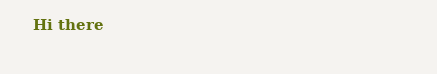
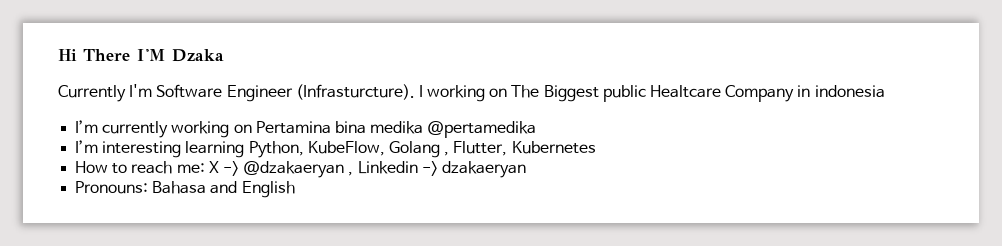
- Hi there
+ Hi There I'M Dzaka
+ Currently I'm Software Engineer (Infrasturcture). I working on The Biggest public Healtcare Company in indonesia
+ I’m currently working on Pertamina bina medika @pertamedika
+ I’m interesting learning Python, KubeFlow, Golang , Flutter, Kubernetes
+ How to reach me: X -> @dzakaeryan , Linkedin -> dzakaeryan
+ Pronouns: Bahasa and English

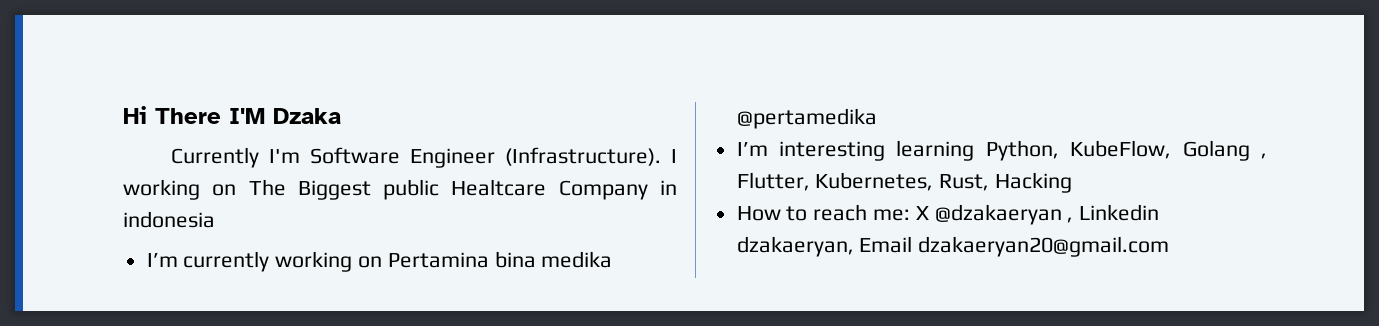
- Currently I'm Software Engineer (Infrasturcture).
+ Currently I'm Software Engineer (Infrastructure).
- I’m interesting learning Python, KubeFlow, Golang , Flutter, Kubernetes
+ I’m interesting learning Python, KubeFlow, Golang , Flutter, Kubernetes, Rust, Hacking
- How to reach me: X -> @dzakaeryan , Linkedin -> dzakaeryan
- Pronouns: Bahasa and English
+ How to reach me: X @dzakaeryan , Linkedin dzakaeryan, Email dzakaeryan20@gmail.com

